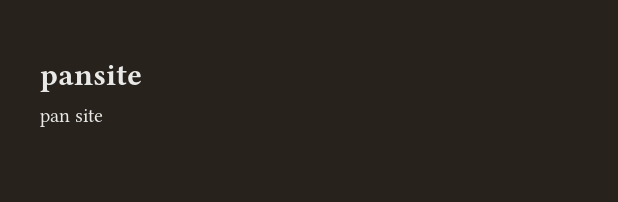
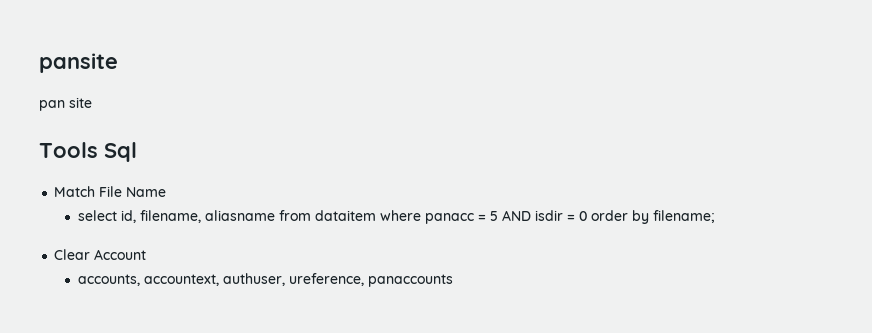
+ Tools Sql
+ Match File Name
+ select id, filename, aliasname from dataitem where panacc = 5 AND isdir = 0 order by filename;
+ Clear Account
+ accounts, accountext, authuser, ureference, panaccounts

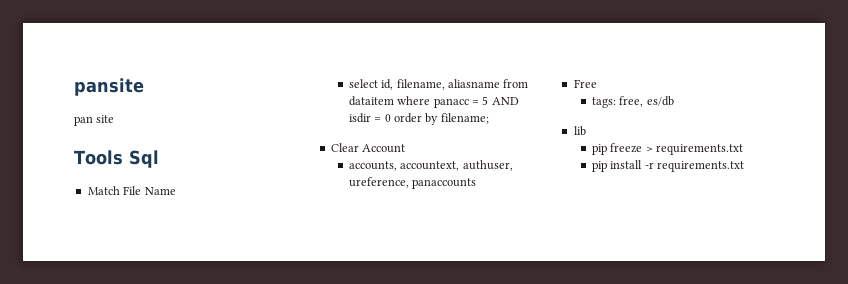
+ Free
+ tags: free, es/db
+ lib
+ pip freeze > requirements.txt
+ pip install -r requirements.txt

